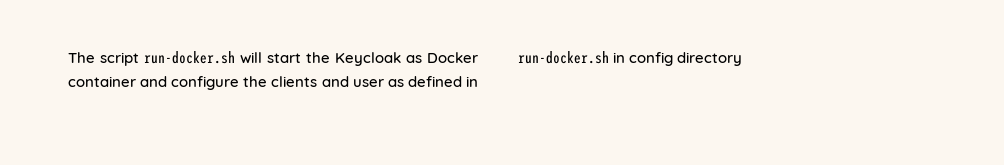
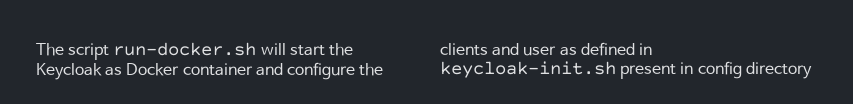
- The script run-docker.sh will start the Keycloak as Docker container and configure the clients and user as defined in run-docker.sh in config directory
+ The script run-docker.sh will start the Keycloak as Docker container and configure the clients and user as defined in keycloak-init.sh present in config directory

